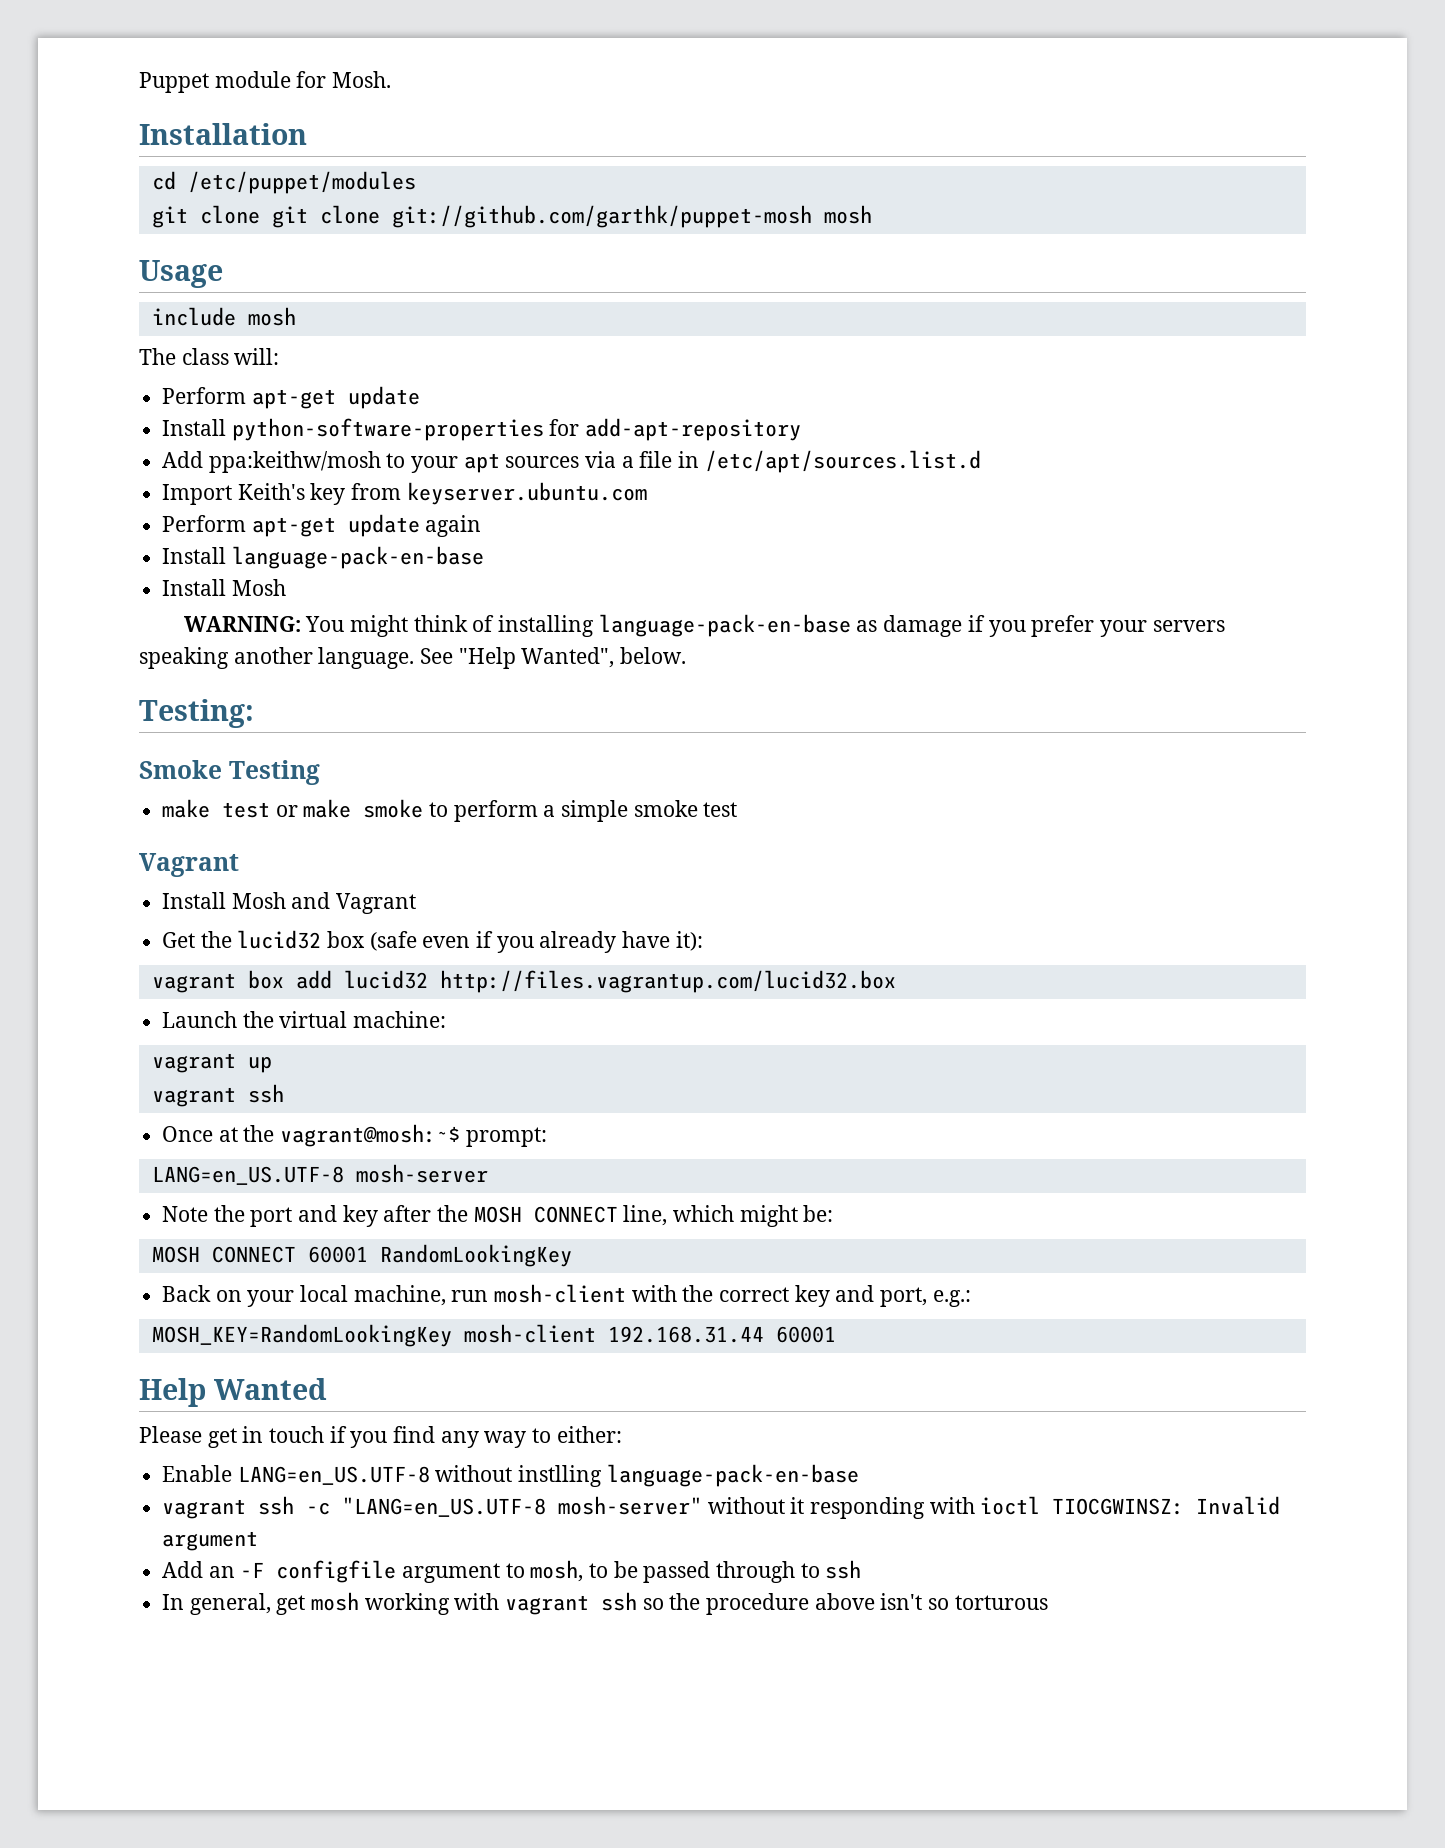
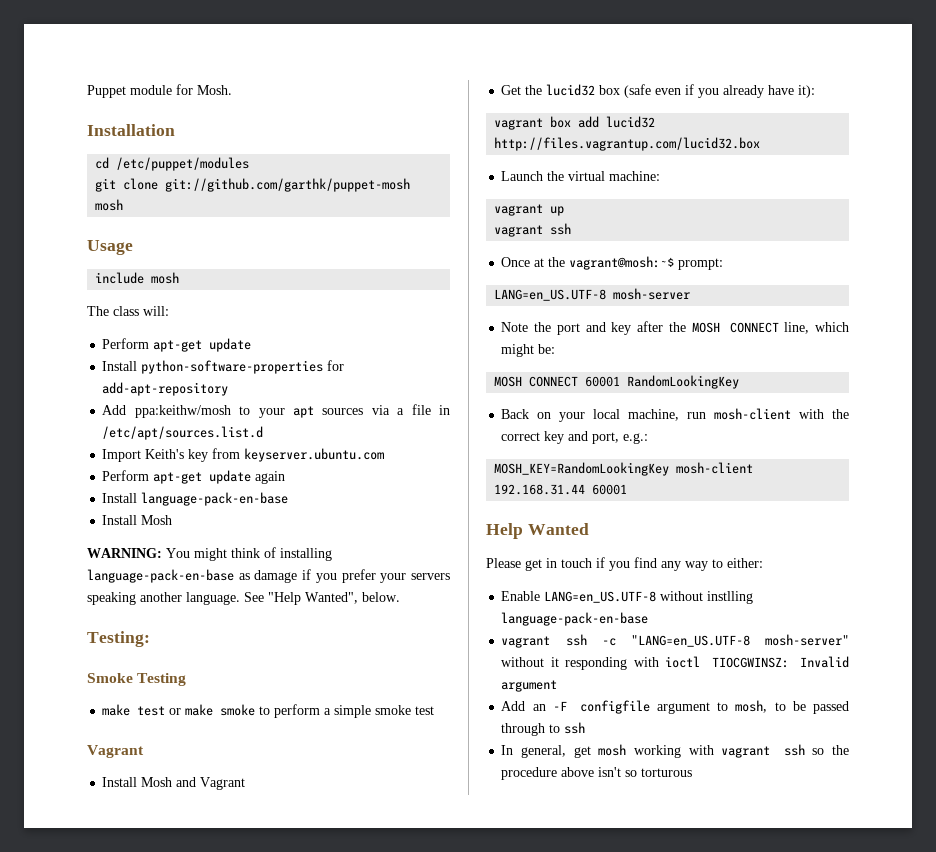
- git clone git clone git://github.com/garthk/puppet-mosh mosh
+ git clone git://github.com/garthk/puppet-mosh mosh

